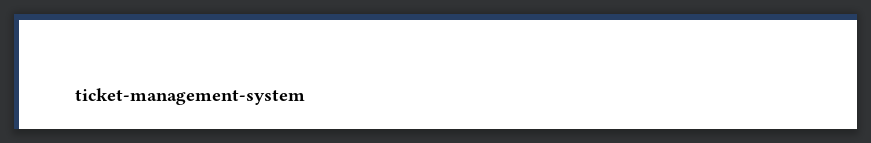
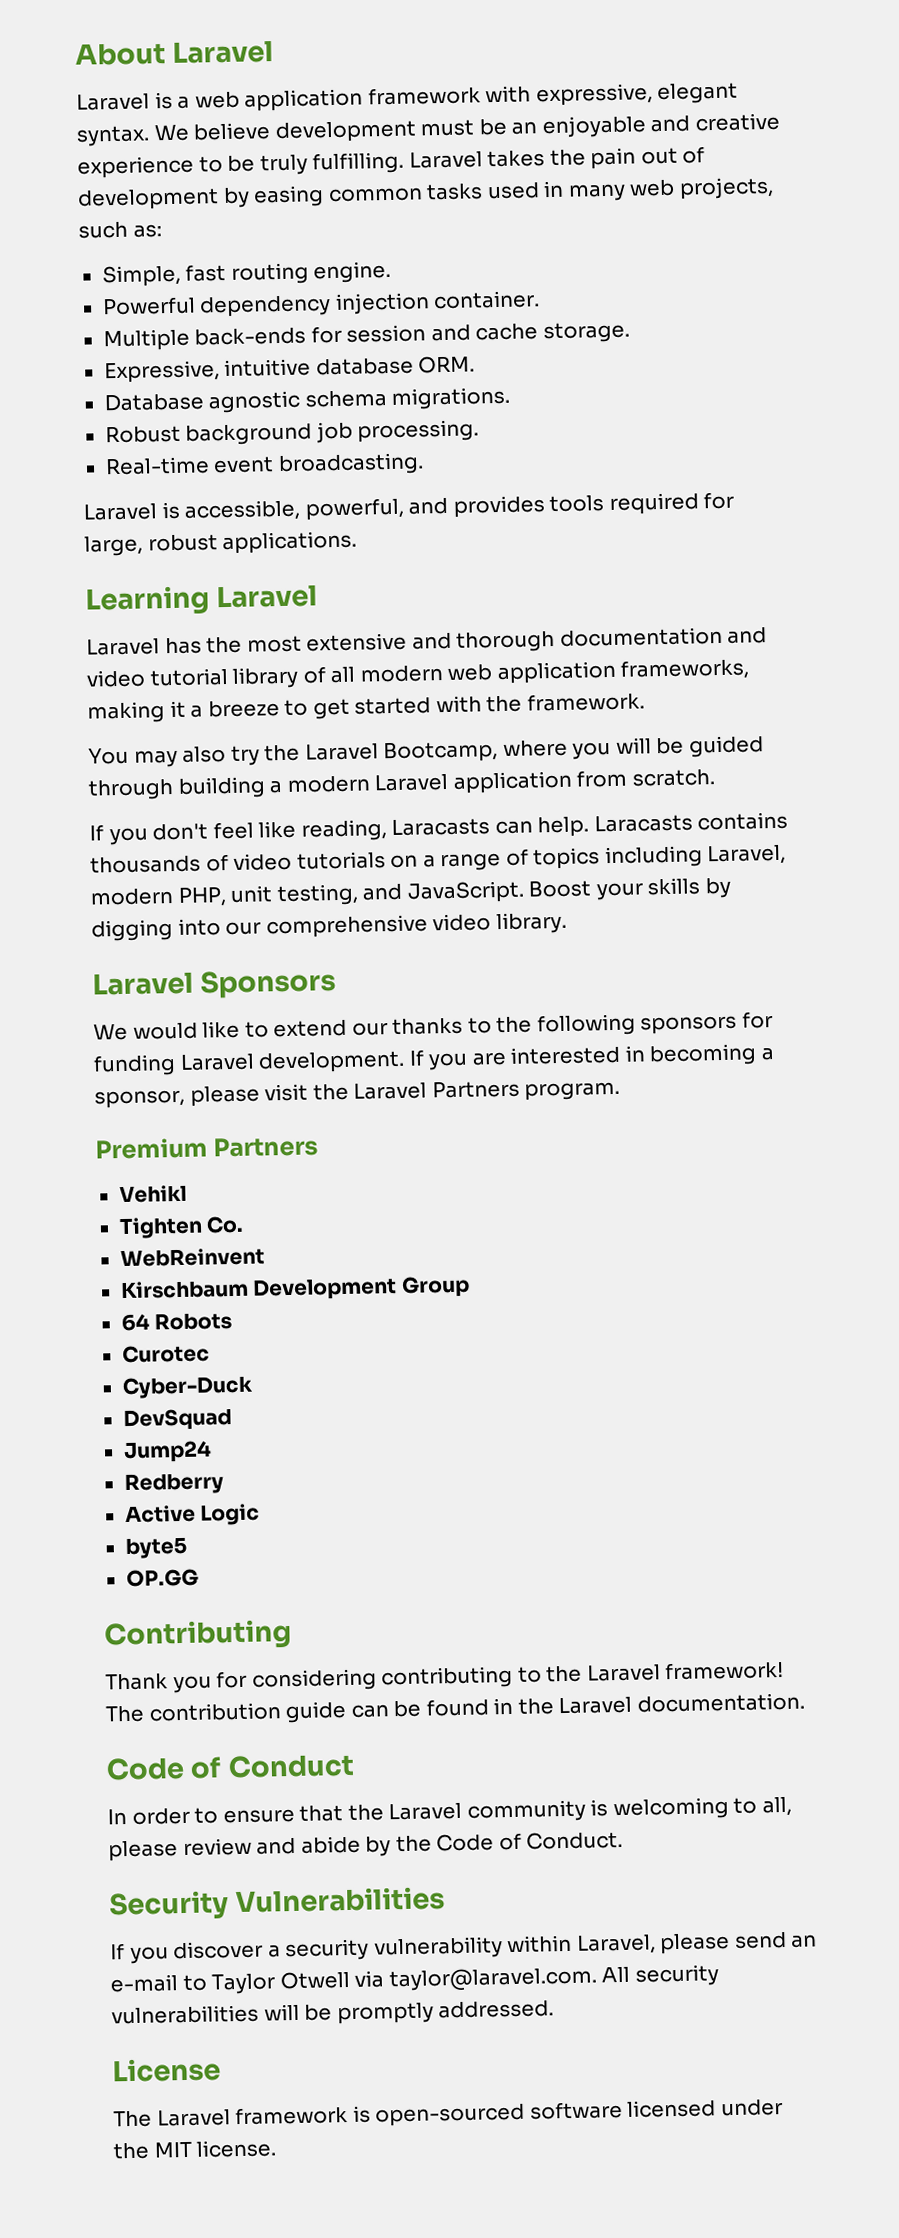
- ticket-management-system
+ About Laravel
+ Laravel is a web application framework with expressive, elegant syntax. We believe development must be an enjoyable and creative experience to be truly fulfilling. Laravel takes the pain out of development by easing common tasks used in many web projects, such as:
+ Simple, fast routing engine.
+ Powerful dependency injection container.
+ Multiple back-ends for session and cache storage.
+ Expressive, intuitive database ORM.
+ Database agnostic schema migrations.
+ Robust background job processing.
+ Real-time event broadcasting.
+ Laravel is accessible, powerful, and provides tools required for large, robust applications.
+ Learning Laravel
+ Laravel has the most extensive and thorough documentation and video tutorial library of all modern web application frameworks, making it a breeze to get started with the framework.
+ You may also try the Laravel Bootcamp, where you will be guided through building a modern Laravel application from scratch.
+ If you don't feel like reading, Laracasts can help. Laracasts contains thousands of video tutorials on a range of topics including Laravel, modern PHP, unit testing, and JavaScript. Boost your skills by digging into our comprehensive video library.
+ Laravel Sponsors
+ We would like to extend our thanks to the following sponsors for funding Laravel development. If you are interested in becoming a sponsor, please visit the Laravel Partners program.
+ Premium Partners
+ Vehikl
+ Tighten Co.
+ WebReinvent
+ Kirschbaum Development Group
+ 64 Robots
+ Curotec
+ Cyber-Duck
+ DevSquad
+ Jump24
+ Redberry
+ Active Logic
+ byte5
+ OP.GG
+ Contributing
+ Thank you for considering contributing to the Laravel framework! The contribution guide can be found in the Laravel documentation.
+ Code of Conduct
+ In order to ensure that the Laravel community is welcoming to all, please review and abide by the Code of Conduct.
+ Security Vulnerabilities
+ If you discover a security vulnerability within Laravel, please send an e-mail to Taylor Otwell via taylor@laravel.com. All security vulnerabilities will be promptly addressed.
+ License
+ The Laravel framework is open-sourced software licensed under the MIT license.

